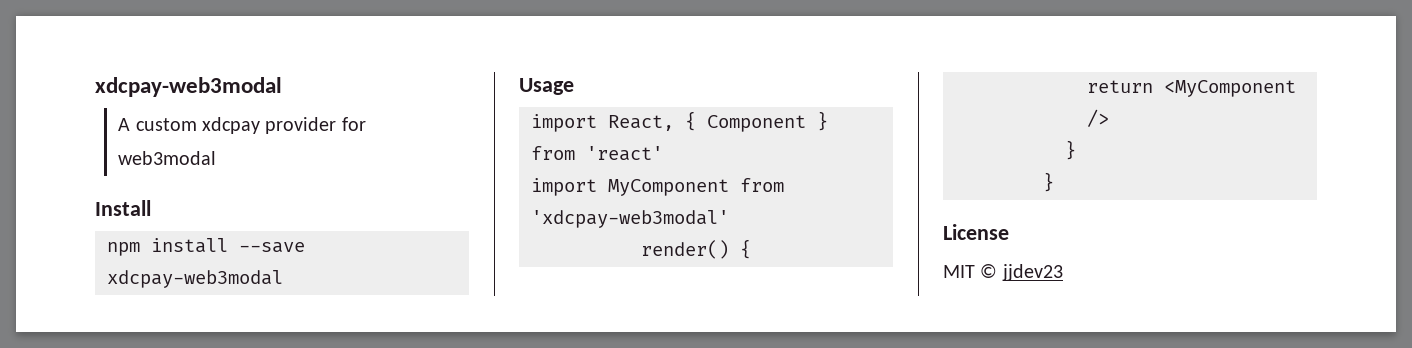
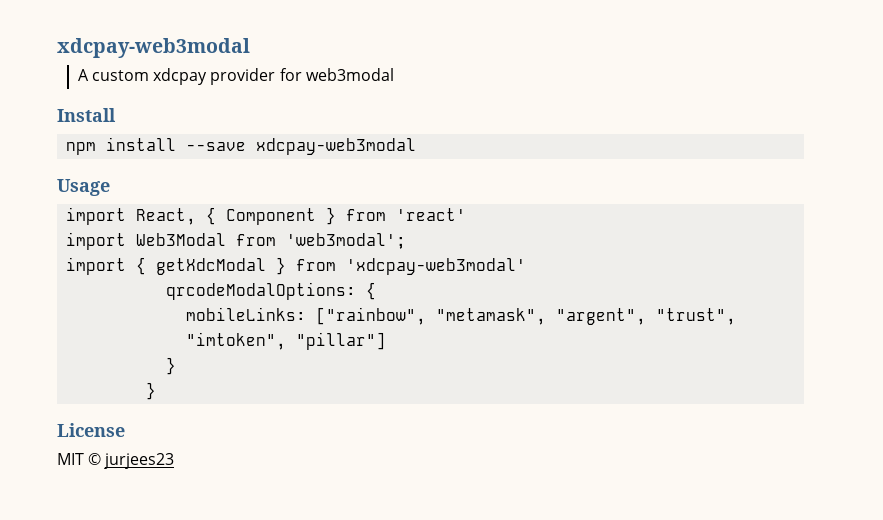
- import MyComponent from 'xdcpay-web3modal'
+ import Web3Modal from 'web3modal';
+ import { getXdcModal } from 'xdcpay-web3modal'
- render() {
+ qrcodeModalOptions: {
- return <MyComponent />
+ mobileLinks: ["rainbow", "metamask", "argent", "trust", "imtoken", "pillar"]
- MIT © jjdev23
+ MIT © jurjees23

